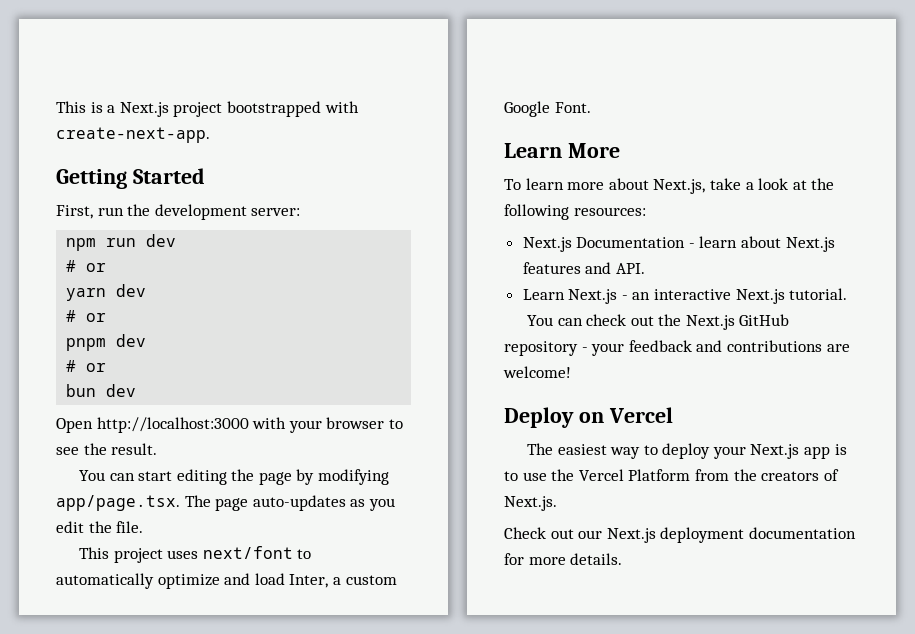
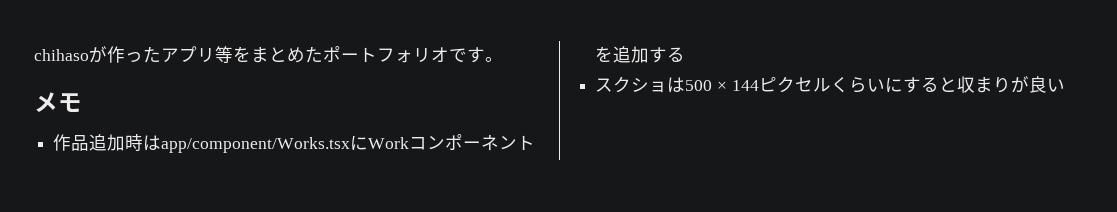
- This is a Next.js project bootstrapped with create-next-app.
- Getting Started
- First, run the development server:
- npm run dev
- # or
- yarn dev
- # or
- pnpm dev
- # or
- bun dev
- Open http://localhost:3000 with your browser to see the result.
- You can start editing the page by modifying app/page.tsx. The page auto-updates as you edit the file.
- This project uses next/font to automatically optimize and load Inter, a custom Google Font.
- Learn More
- To learn more about Next.js, take a look at the following resources:
- Next.js Documentation - learn about Next.js features and API.
- Learn Next.js - an interactive Next.js tutorial.
- You can check out the Next.js GitHub repository - your feedback and contributions are welcome!
- Deploy on Vercel
- The easiest way to deploy your Next.js app is to use the Vercel Platform from the creators of Next.js.
- Check out our Next.js deployment documentation for more details.
+ chihasoが作ったアプリ等をまとめたポートフォリオです。
+ メモ
+ 作品追加時はapp/component/Works.tsxにWorkコンポーネントを追加する
+ スクショは500 × 144ピクセルくらいにすると収まりが良い

